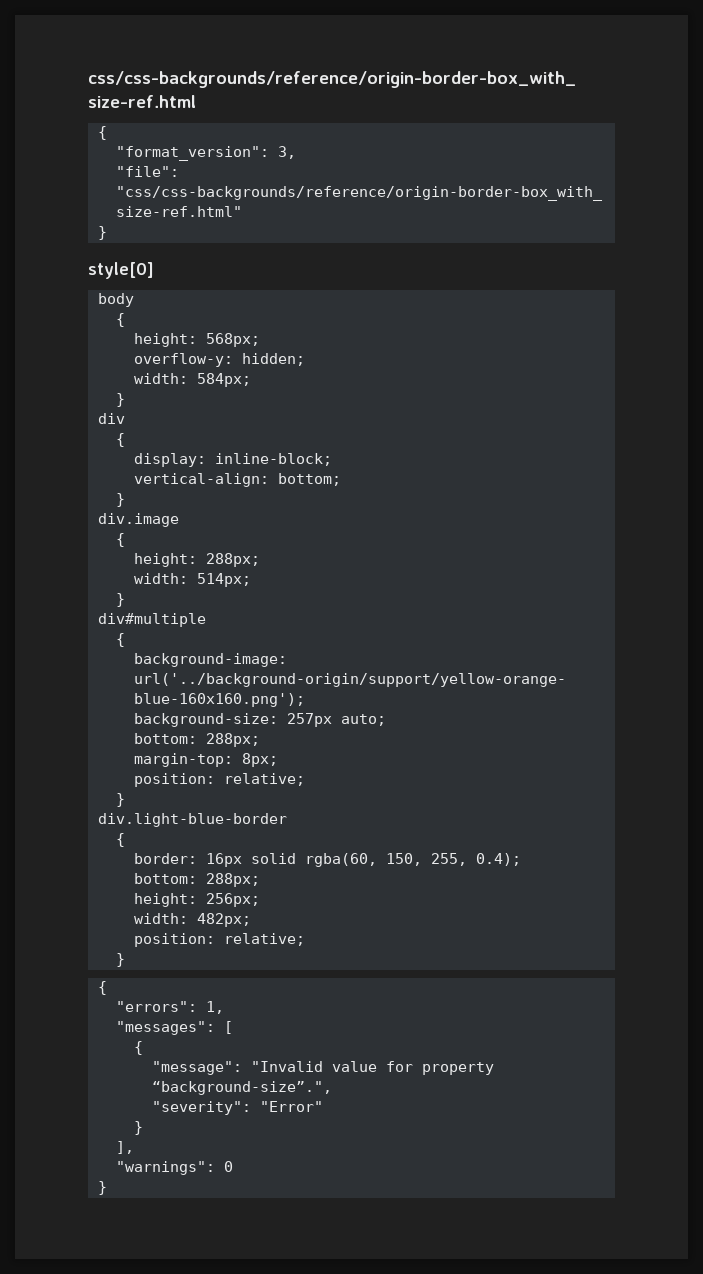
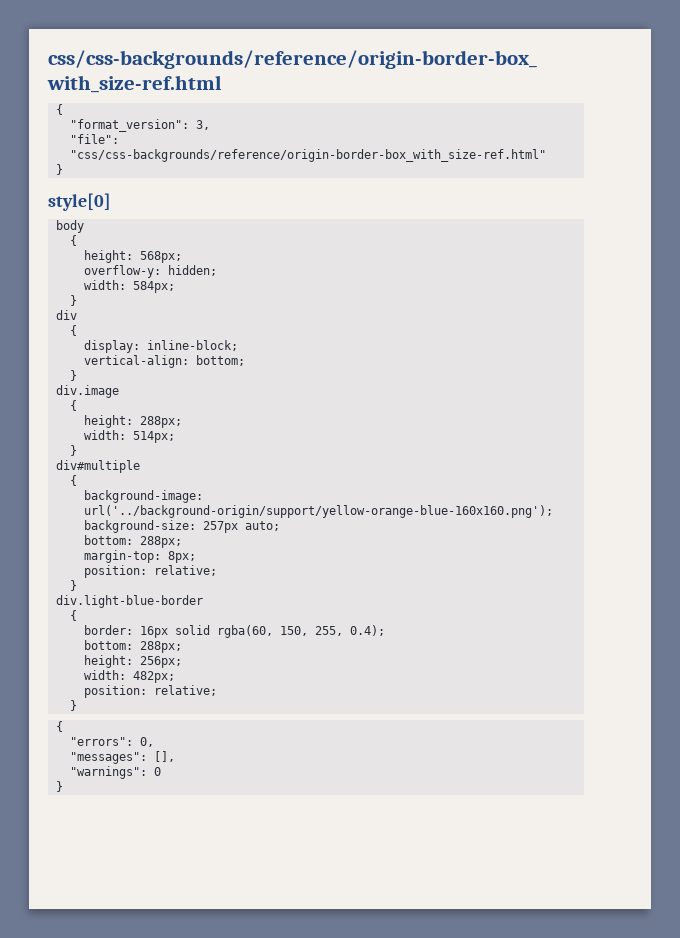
- "errors": 1,
+ "errors": 0,
- "messages": [
- {
- "message": "Invalid value for property “background-size”.",
- "severity": "Error"
- }
- ],
+ "messages": [],

